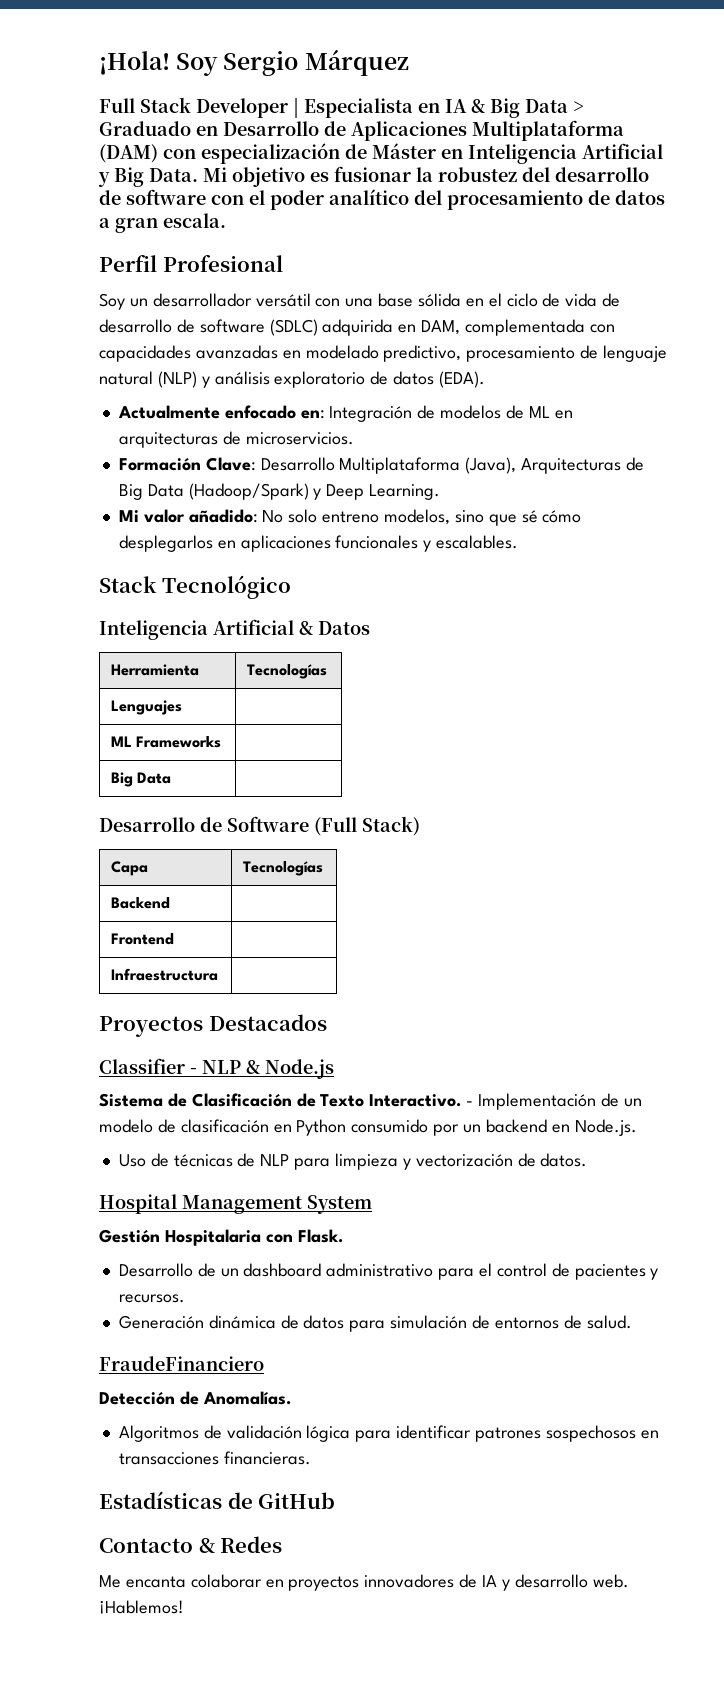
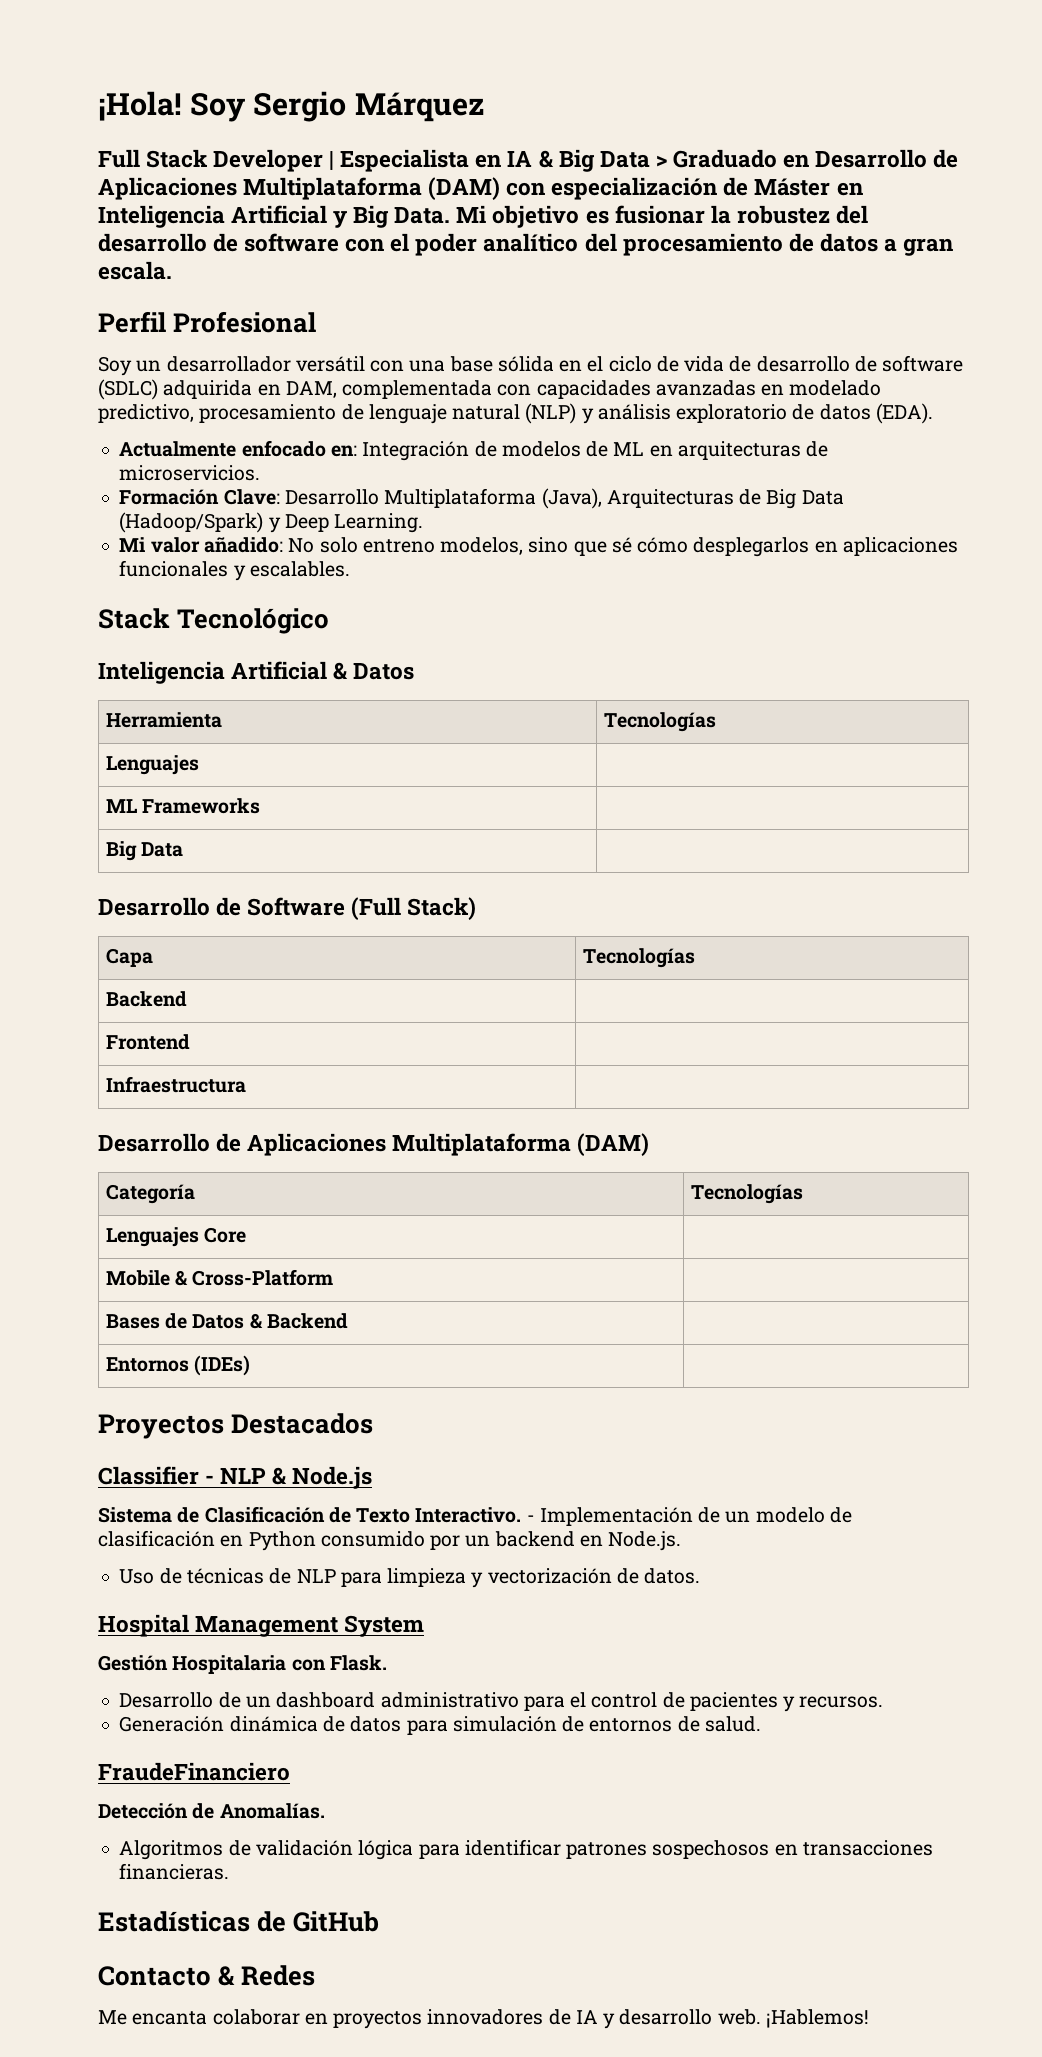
  Infraestructura |
+ Desarrollo de Aplicaciones Multiplataforma (DAM)
+ Categoría | Tecnologías
+ Lenguajes Core |
+ Mobile & Cross-Platform |
+ Bases de Datos & Backend |
+ Entornos (IDEs) |

